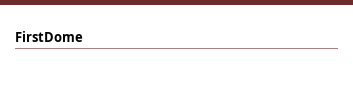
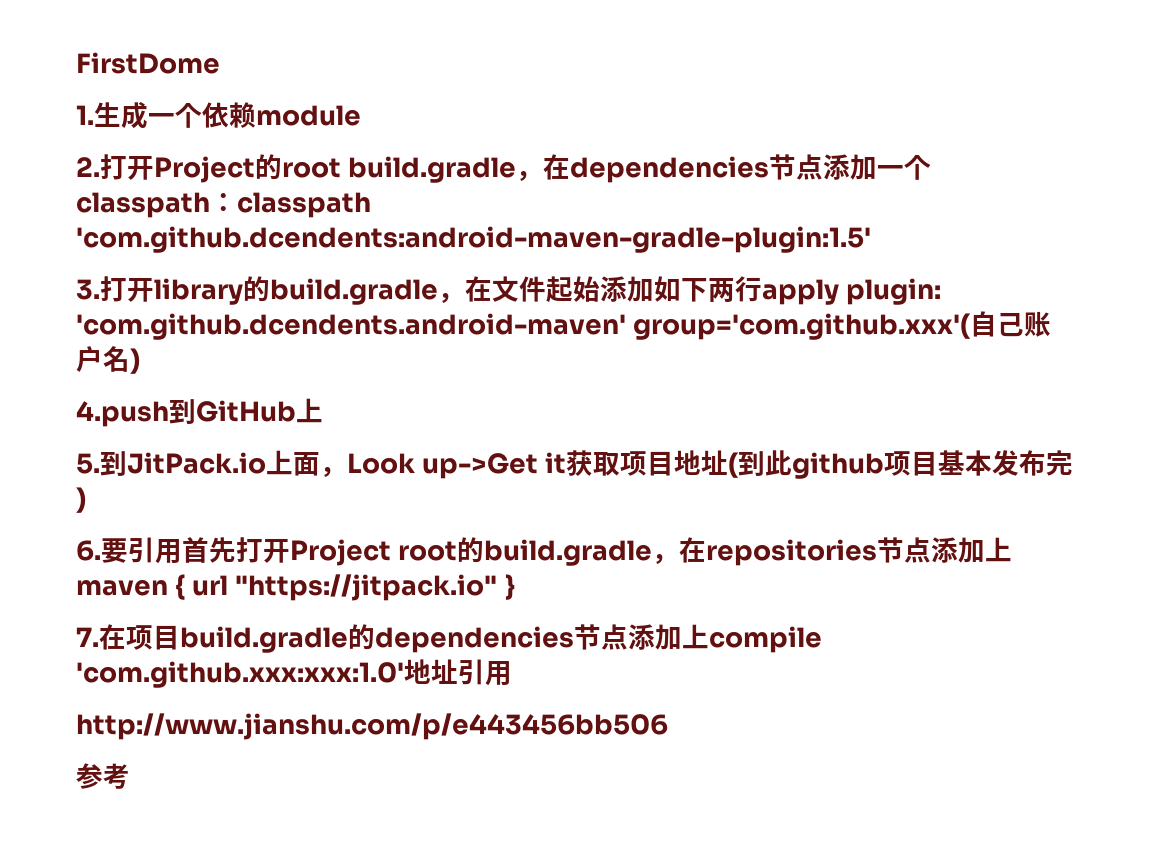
+ 1.生成一个依赖module
+ 2.打开Project的root build.gradle，在dependencies节点添加一个classpath：classpath 'com.github.dcendents:android-maven-gradle-plugin:1.5'
+ 3.打开library的build.gradle，在文件起始添加如下两行apply plugin: 'com.github.dcendents.android-maven' group='com.github.xxx'(自己账户名)
+ 4.push到GitHub上
+ 5.到JitPack.io上面，Look up->Get it获取项目地址(到此github项目基本发布完)
+ 6.要引用首先打开Project root的build.gradle，在repositories节点添加上maven { url "https://jitpack.io" }
+ 7.在项目build.gradle的dependencies节点添加上compile 'com.github.xxx:xxx:1.0'地址引用
+ http://www.jianshu.com/p/e443456bb506
+ 参考

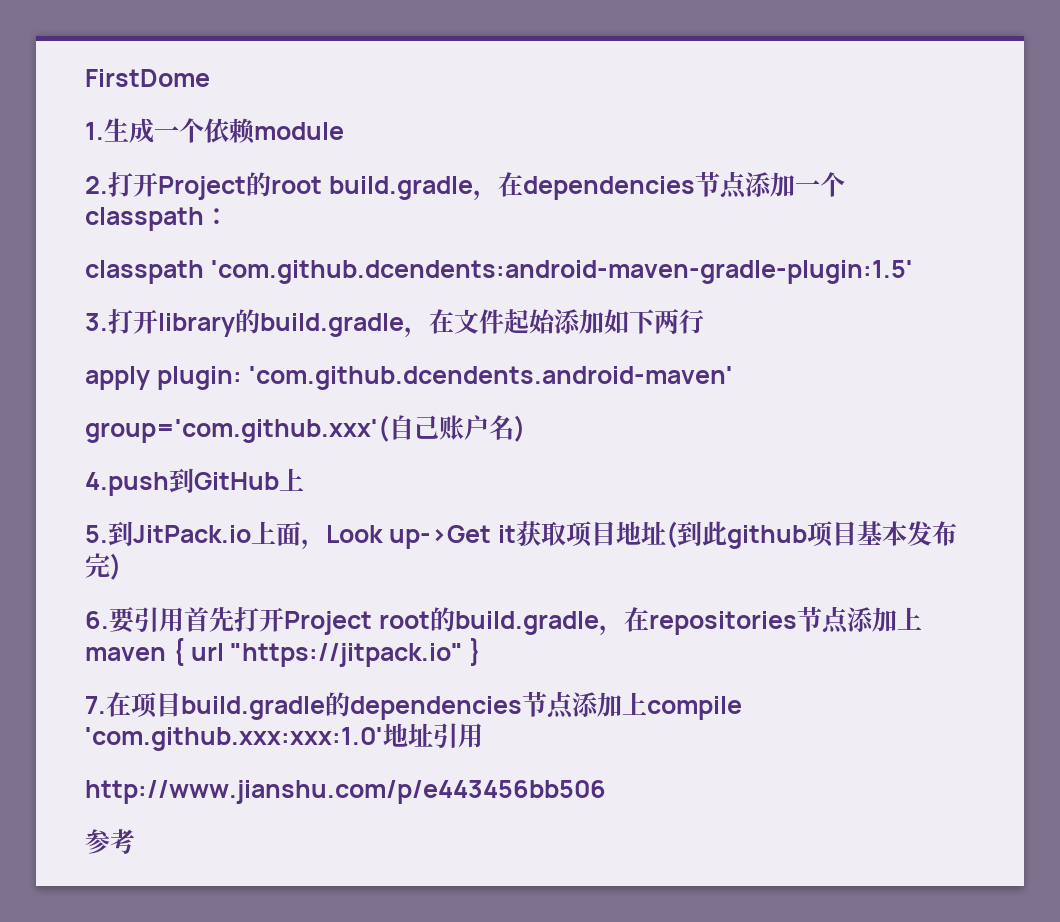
- 2.打开Project的root build.gradle，在dependencies节点添加一个classpath：classpath 'com.github.dcendents:android-maven-gradle-plugin:1.5'
+ 2.打开Project的root build.gradle，在dependencies节点添加一个classpath：
+ classpath 'com.github.dcendents:android-maven-gradle-plugin:1.5'
- 3.打开library的build.gradle，在文件起始添加如下两行apply plugin: 'com.github.dcendents.android-maven' group='com.github.xxx'(自己账户名)
+ 3.打开library的build.gradle，在文件起始添加如下两行
+ apply plugin: 'com.github.dcendents.android-maven'
+ group='com.github.xxx'(自己账户名)

